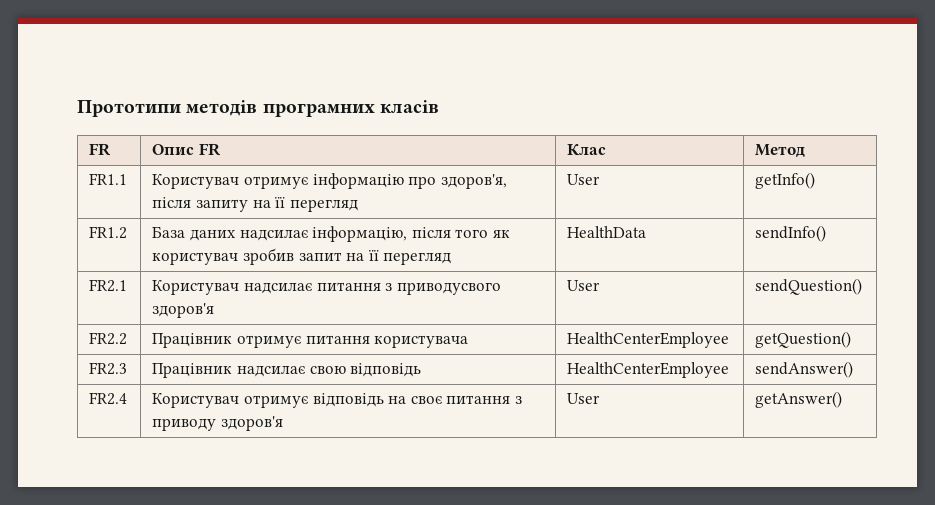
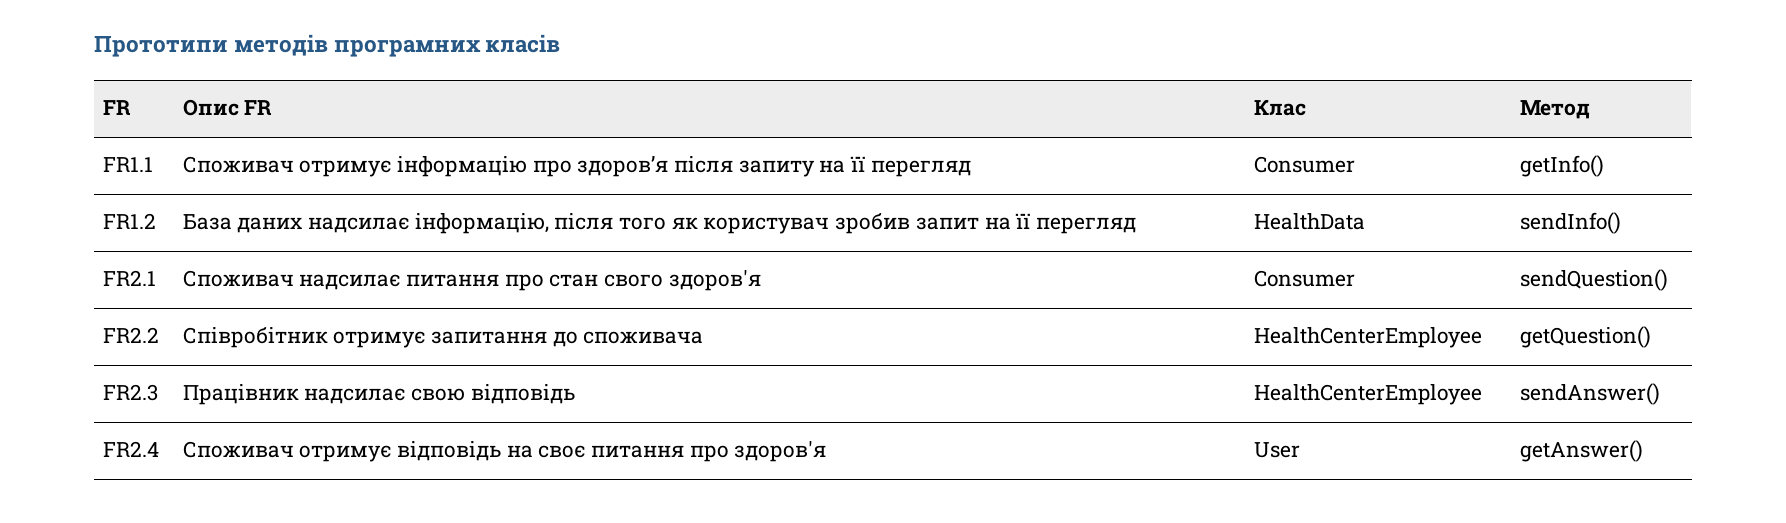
- FR1.1 | Користувач отримує інформацію про здоров'я, після запиту на її перегляд | User | getInfo()
+ FR1.1 | Споживач отримує інформацію про здоров’я після запиту на її перегляд | Consumer | getInfo()
- FR2.1 | Користувач надсилає питання з приводусвого здоров'я | User | sendQuestion()
+ FR2.1 | Споживач надсилає питання про стан свого здоров'я | Consumer | sendQuestion()
- FR2.2 | Працівник отримує питання користувача | HealthCenterEmployee | getQuestion()
+ FR2.2 | Співробітник отримує запитання до споживача | HealthCenterEmployee | getQuestion()
- FR2.4 | Користувач отримує відповідь на своє питання з приводу здоров'я | User | getAnswer()
+ FR2.4 | Споживач отримує відповідь на своє питання про здоров'я | User | getAnswer()

